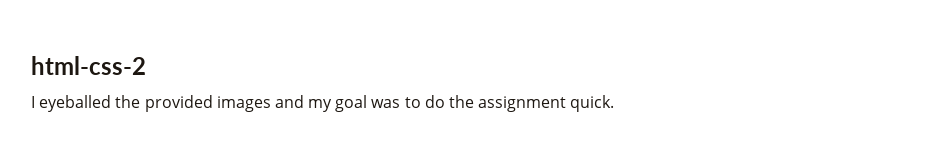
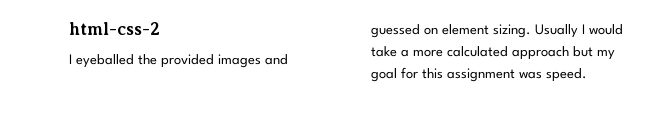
- I eyeballed the provided images and my goal was to do the assignment quick.
+ I eyeballed the provided images and guessed on element sizing. Usually I would take a more calculated approach but my goal for this assignment was speed.

